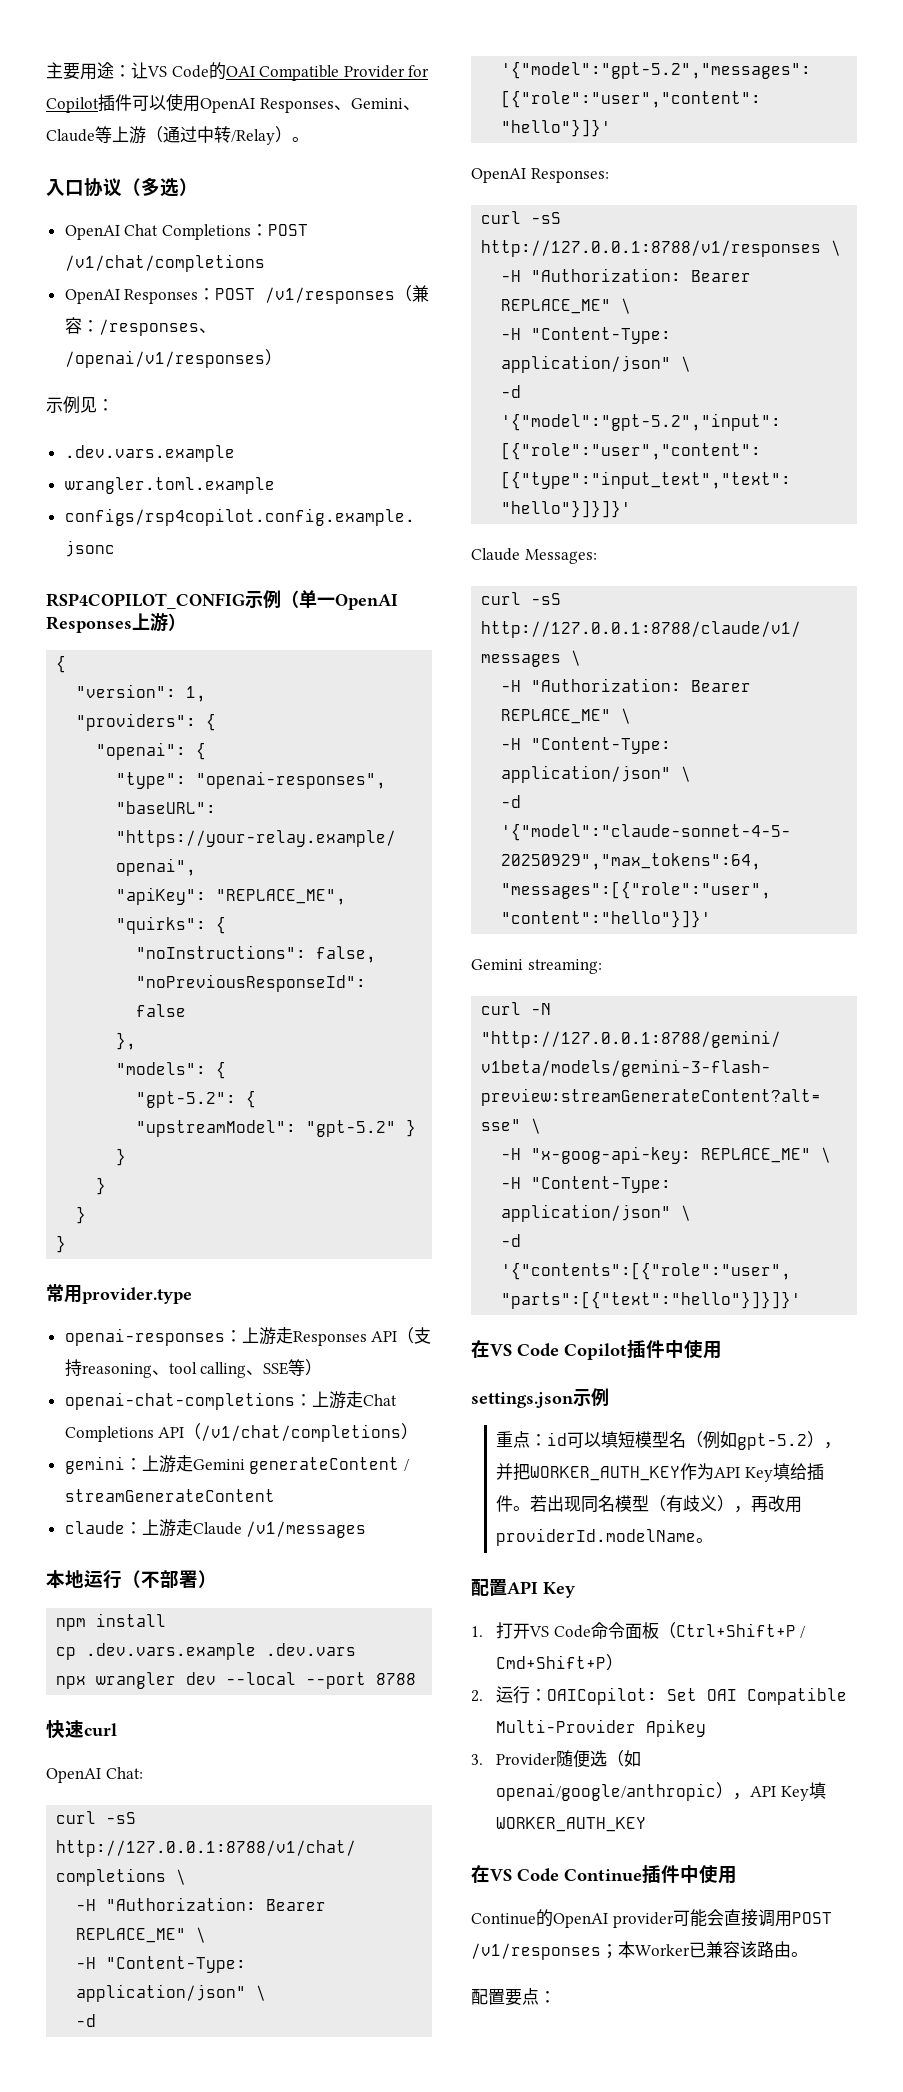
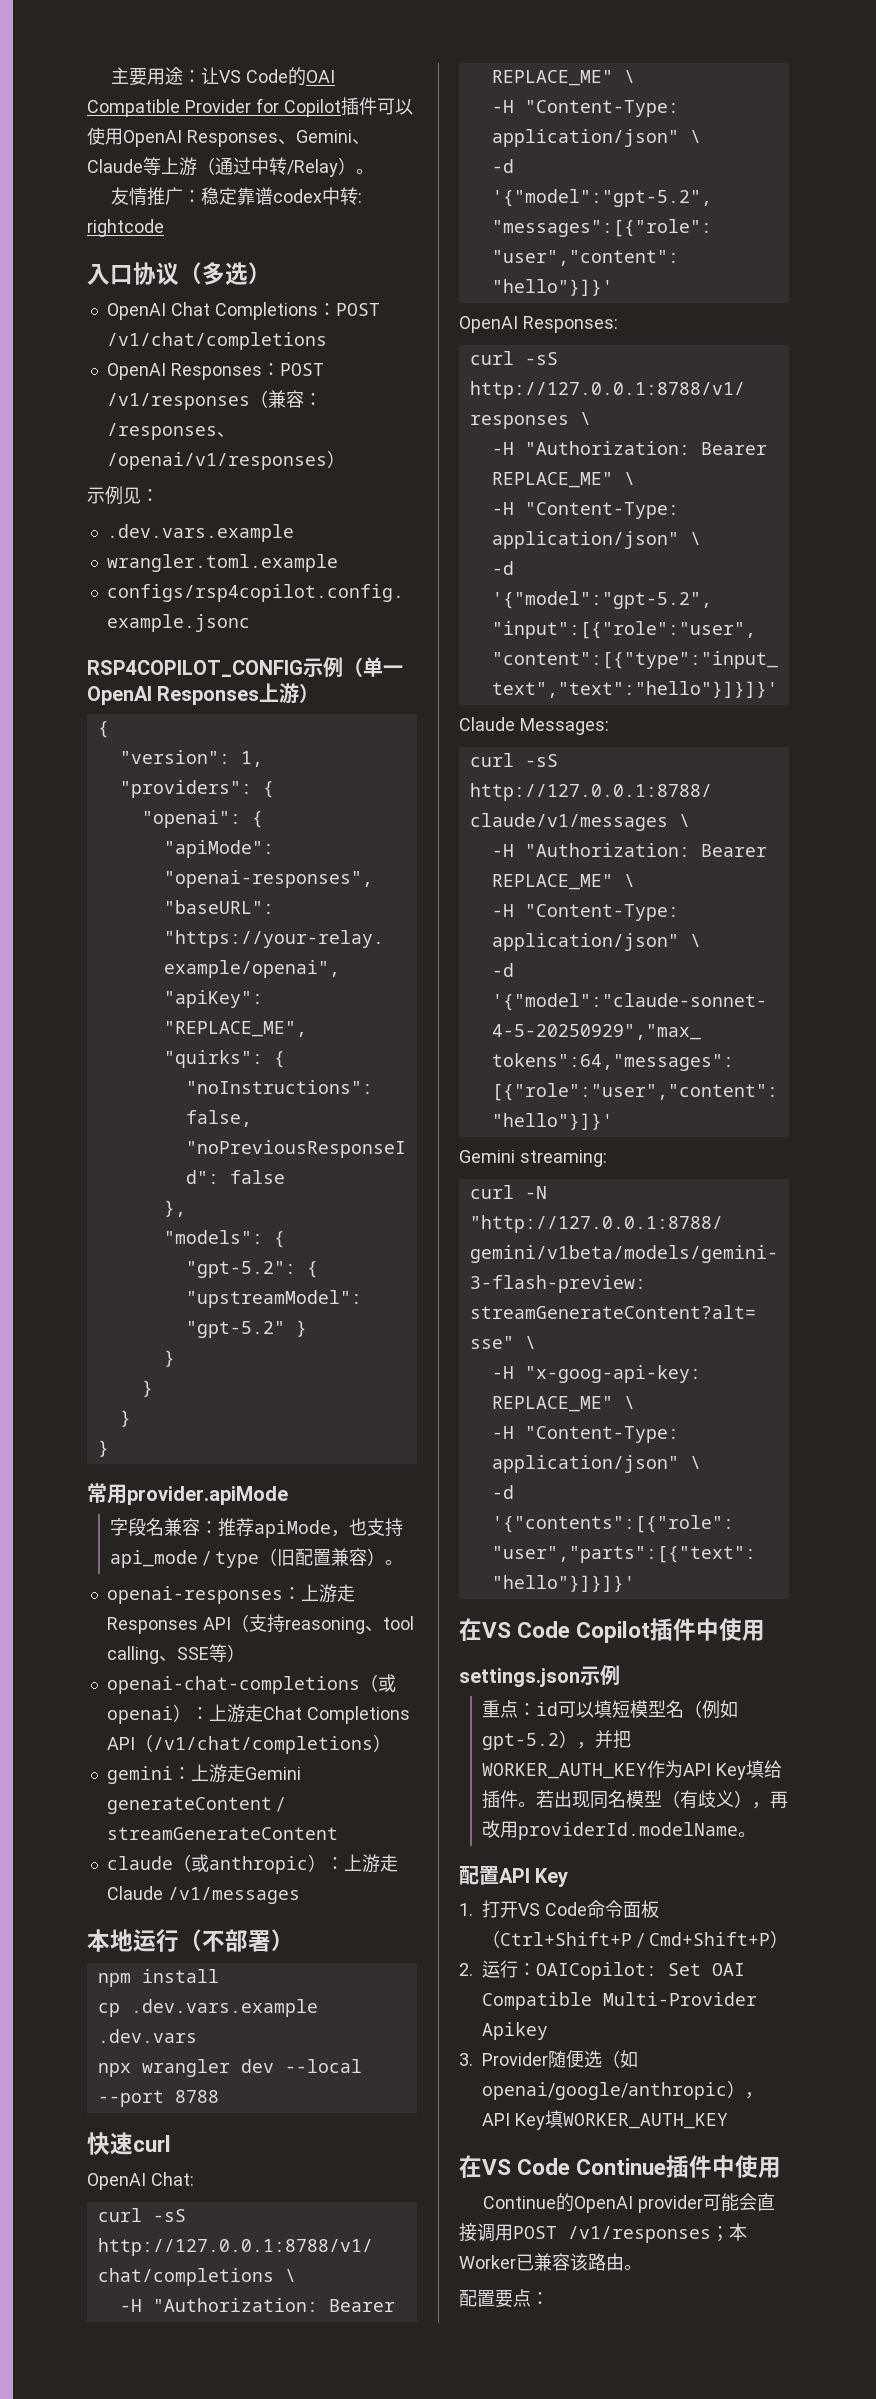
+ 友情推广：稳定靠谱codex中转: rightcode
- "type": "openai-responses",
+ "apiMode": "openai-responses",
- 常用provider.type
+ 常用provider.apiMode
+ 字段名兼容：推荐apiMode，也支持api_mode / type（旧配置兼容）。
- openai-chat-completions：上游走Chat Completions API（/v1/chat/completions）
+ openai-chat-completions（或openai）：上游走Chat Completions API（/v1/chat/completions）
- claude：上游走Claude /v1/messages
+ claude（或anthropic）：上游走Claude /v1/messages

